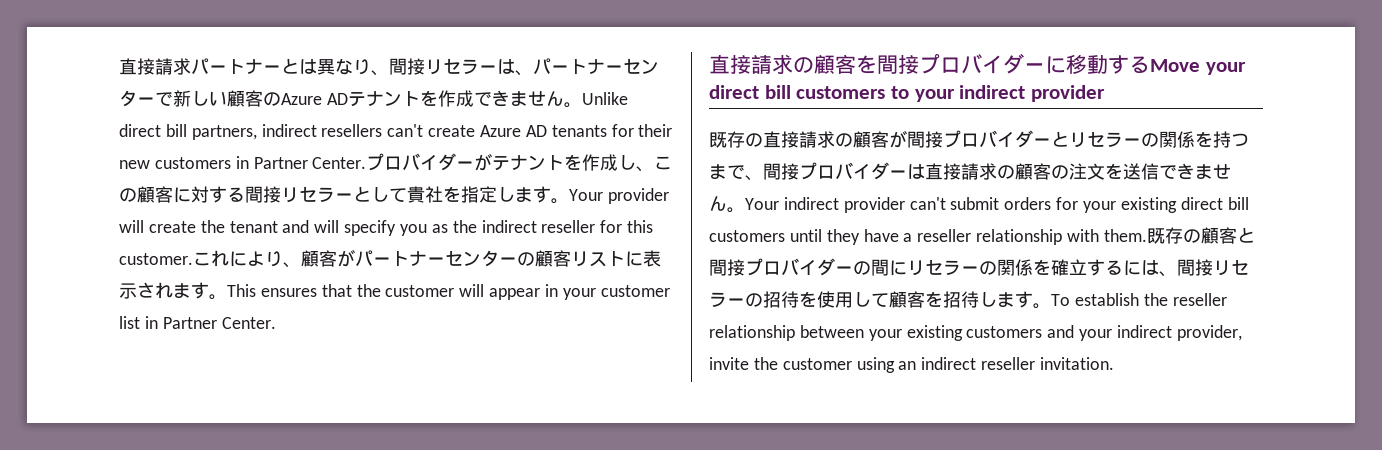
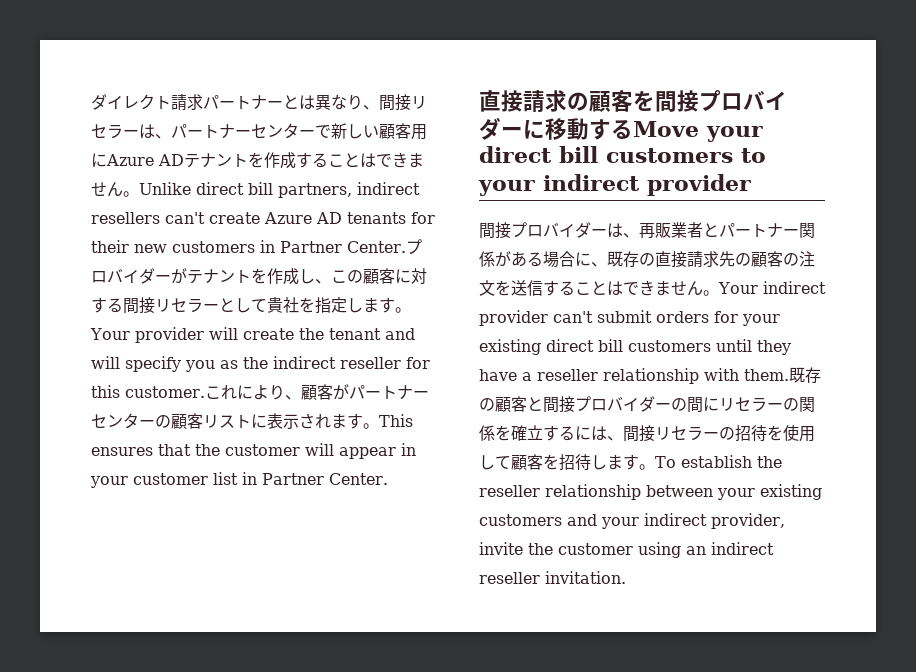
- 直接請求パートナーとは異なり、間接リセラーは、パートナーセンターで新しい顧客のAzure ADテナントを作成できません。
+ ダイレクト請求パートナーとは異なり、間接リセラーは、パートナーセンターで新しい顧客用にAzure ADテナントを作成することはできません。
- 既存の直接請求の顧客が間接プロバイダーとリセラーの関係を持つまで、間接プロバイダーは直接請求の顧客の注文を送信できません。
+ 間接プロバイダーは、再販業者とパートナー関係がある場合に、既存の直接請求先の顧客の注文を送信することはできません。

